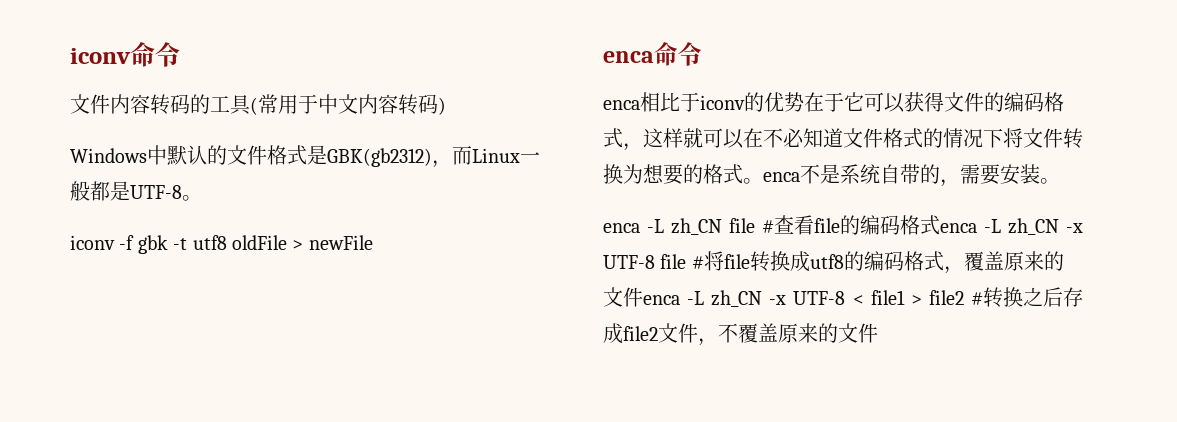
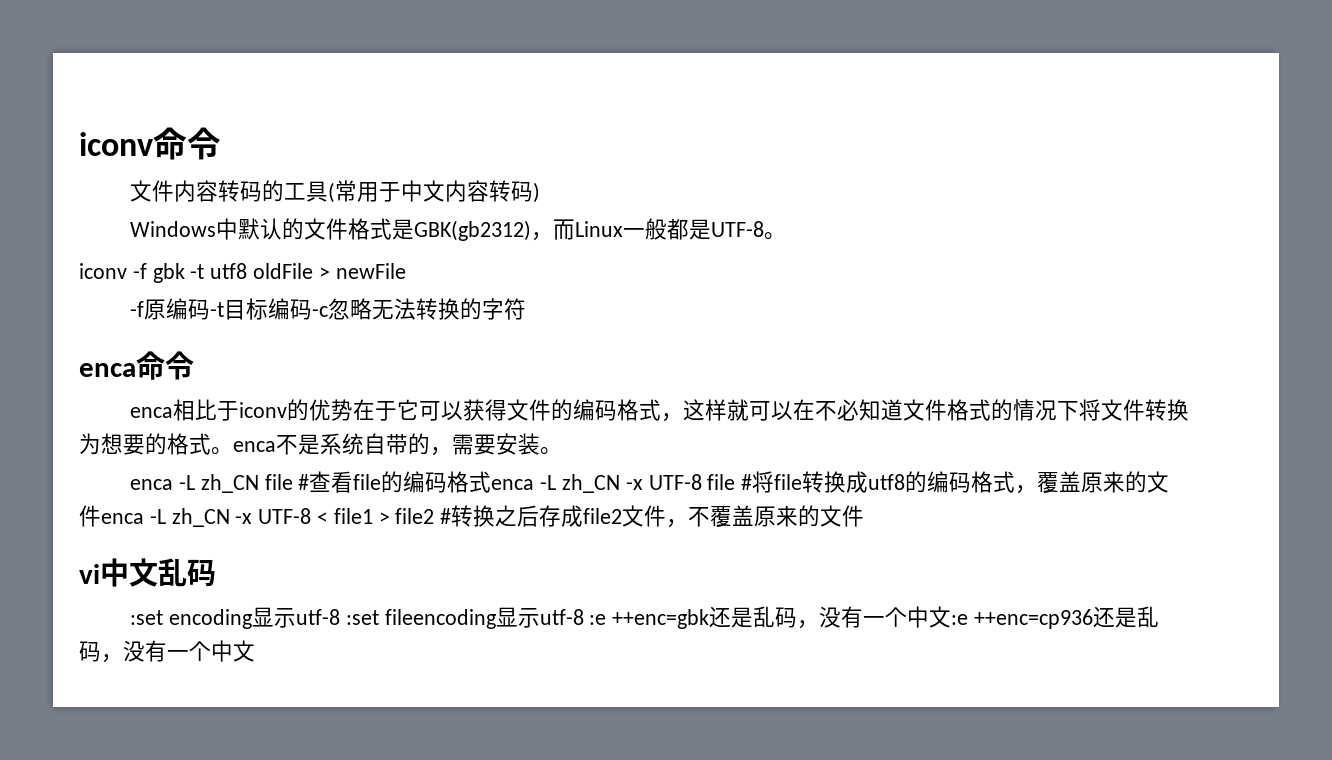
+ -f原编码-t目标编码-c忽略无法转换的字符
+ vi中文乱码
+ :set encoding显示utf-8 :set fileencoding显示utf-8 :e ++enc=gbk还是乱码，没有一个中文:e ++enc=cp936还是乱码，没有一个中文

